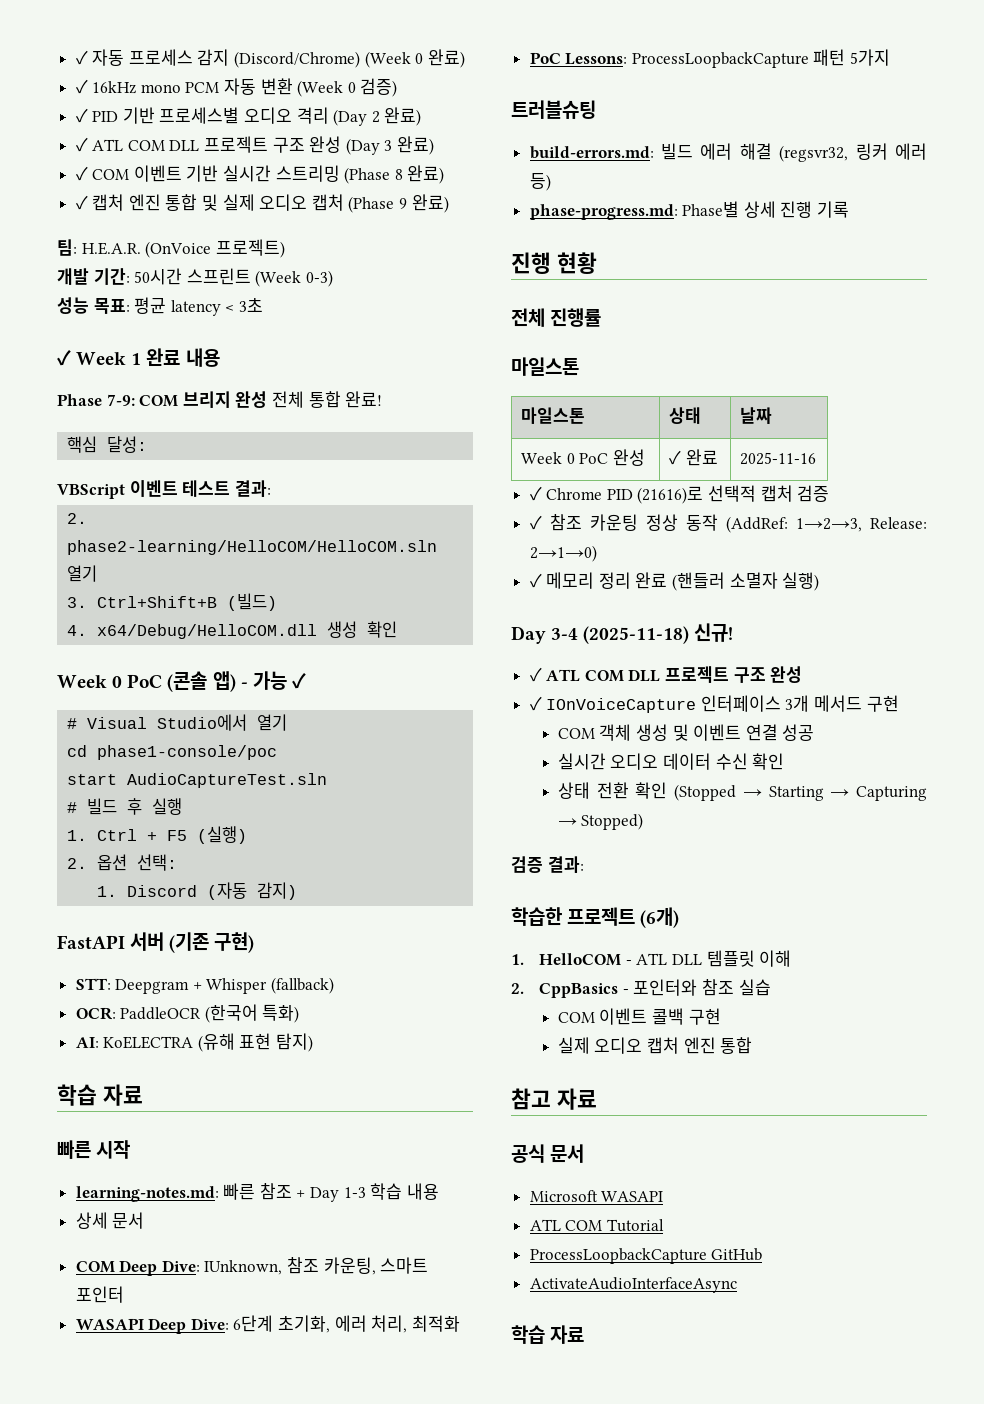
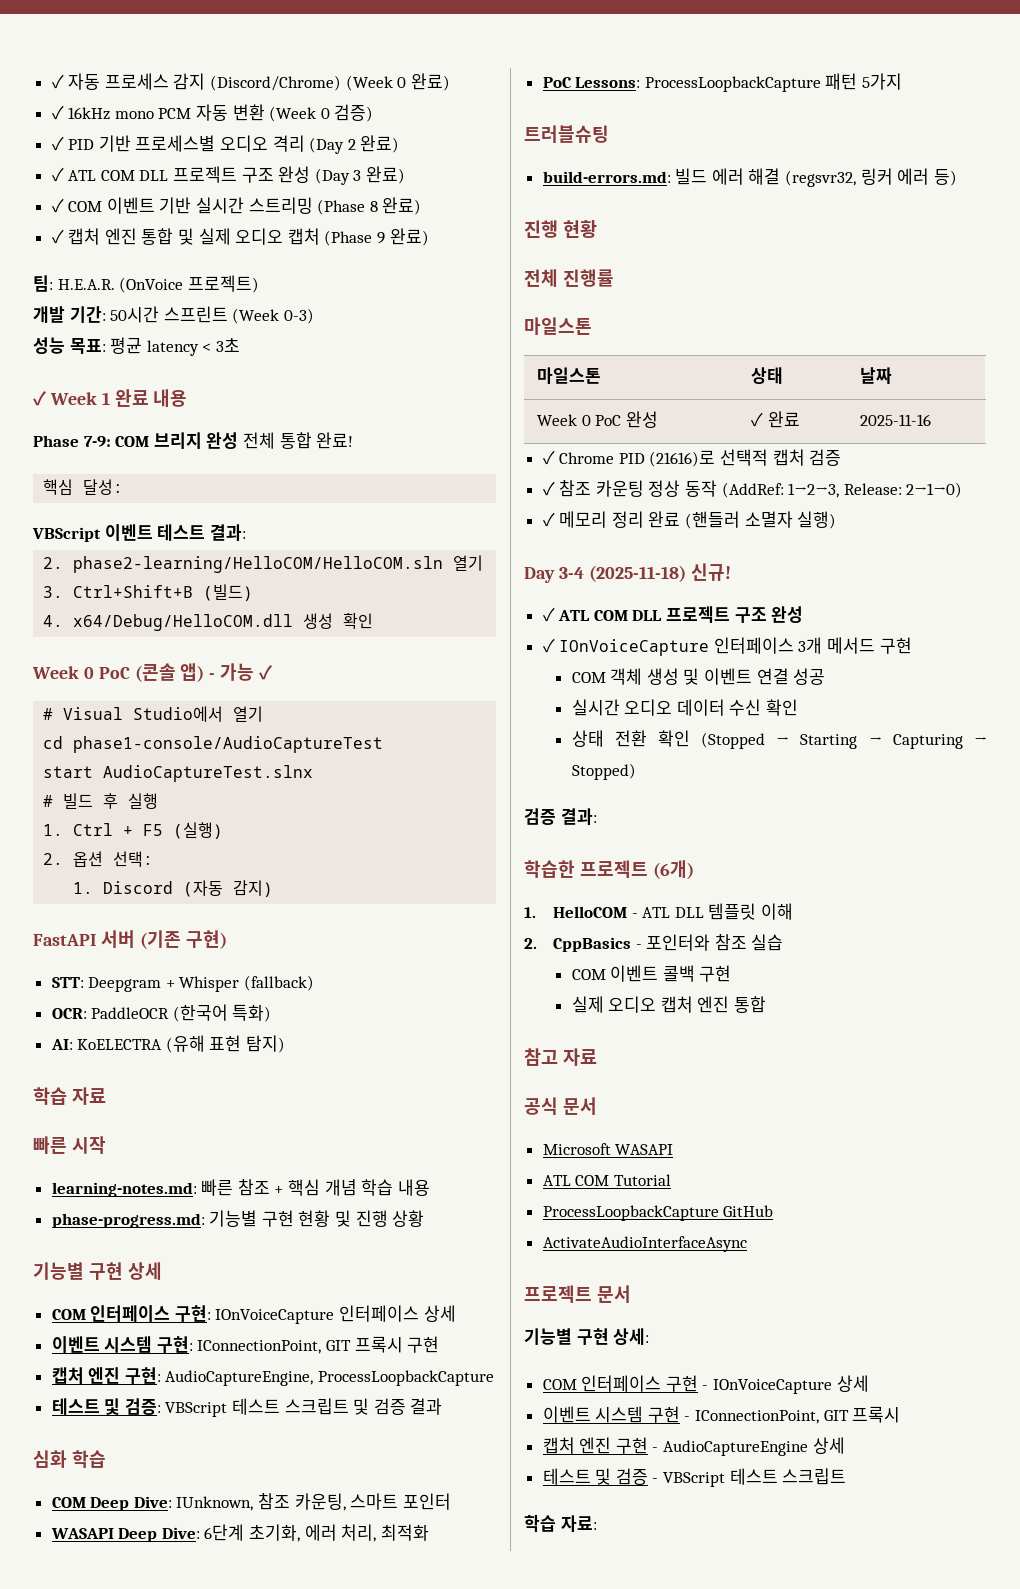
- cd phase1-console/poc
+ cd phase1-console/AudioCaptureTest
- start AudioCaptureTest.sln
+ start AudioCaptureTest.slnx
- learning-notes.md: 빠른 참조 + Day 1-3 학습 내용
+ learning-notes.md: 빠른 참조 + 핵심 개념 학습 내용
- 상세 문서
+ phase-progress.md: 기능별 구현 현황 및 진행 상황
+ 기능별 구현 상세
+ COM 인터페이스 구현: IOnVoiceCapture 인터페이스 상세
+ 이벤트 시스템 구현: IConnectionPoint, GIT 프록시 구현
+ 캡처 엔진 구현: AudioCaptureEngine, ProcessLoopbackCapture
+ 테스트 및 검증: VBScript 테스트 스크립트 및 검증 결과
+ 심화 학습
- phase-progress.md: Phase별 상세 진행 기록
  ActivateAudioInterfaceAsync
- 학습 자료
+ 프로젝트 문서
+ 기능별 구현 상세:
+ COM 인터페이스 구현 - IOnVoiceCapture 상세
+ 이벤트 시스템 구현 - IConnectionPoint, GIT 프록시
+ 캡처 엔진 구현 - AudioCaptureEngine 상세
+ 테스트 및 검증 - VBScript 테스트 스크립트
+ 학습 자료:

